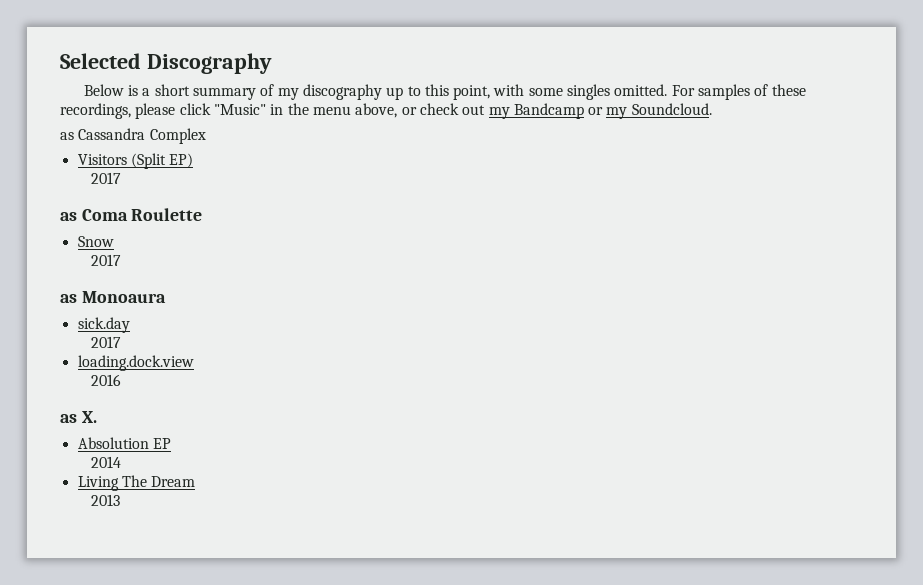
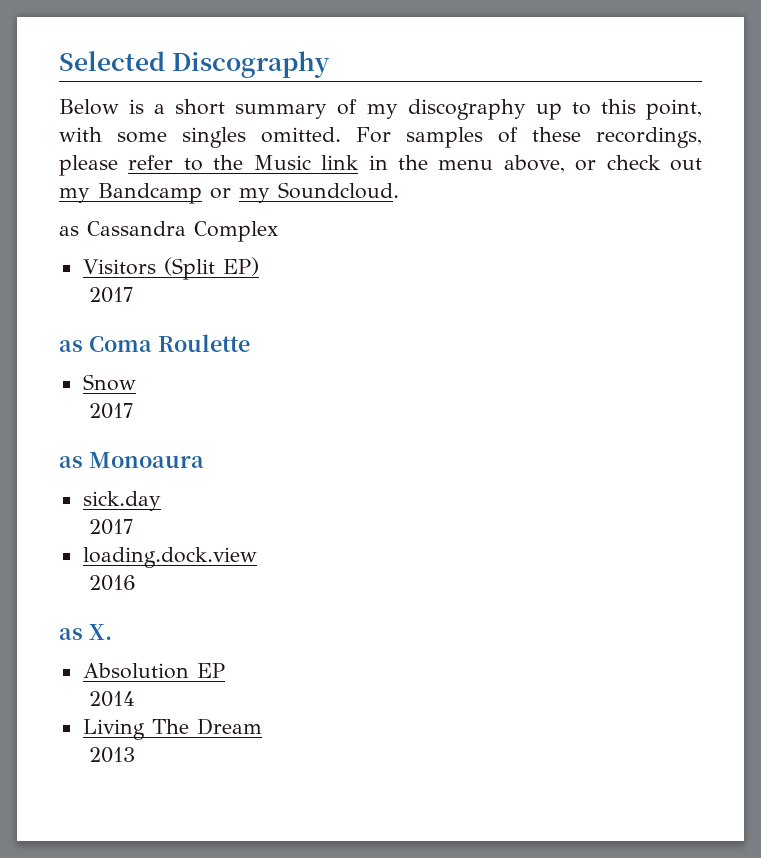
- For samples of these recordings, please click "Music" in the menu above, or check out my Bandcamp or my Soundcloud.
+ For samples of these recordings, please refer to the Music link in the menu above, or check out my Bandcamp or my Soundcloud.

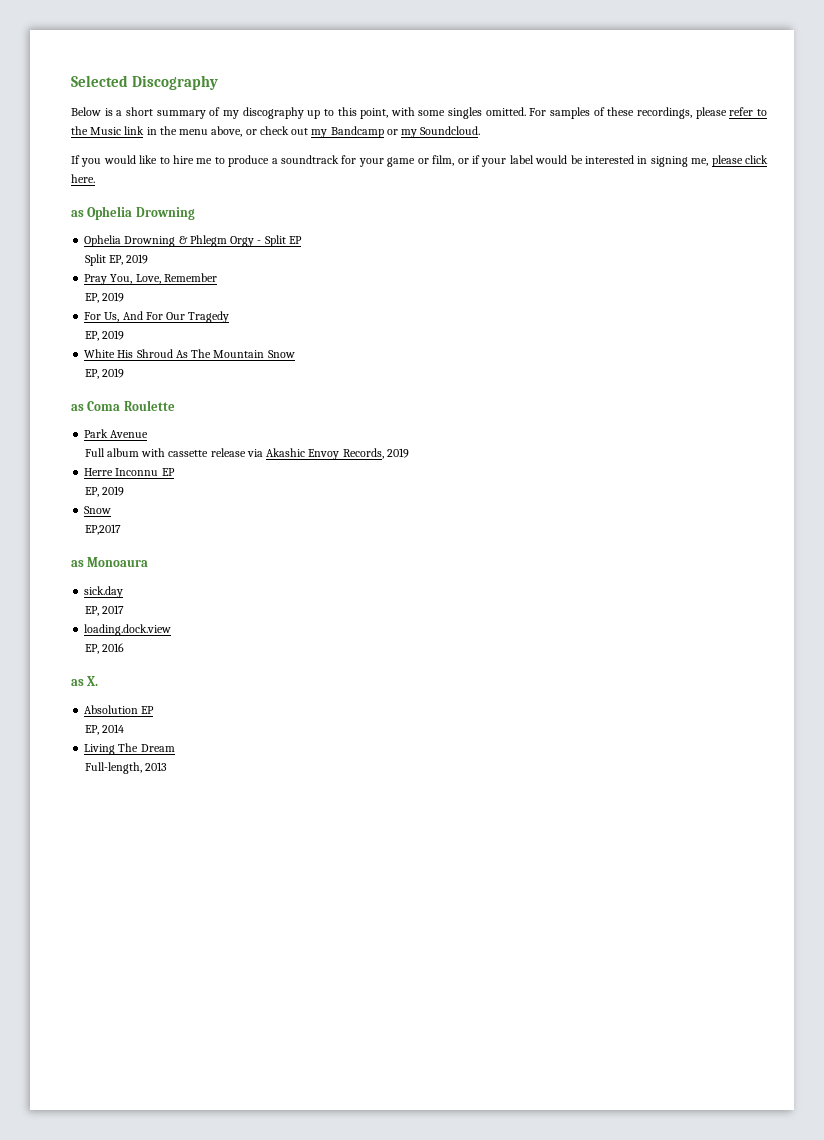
- as Cassandra Complex
- Visitors (Split EP)
- 2017
+ If you would like to hire me to produce a soundtrack for your game or film, or if your label would be interested in signing me, please click here.
+ as Ophelia Drowning
+ Ophelia Drowning & Phlegm Orgy - Split EP
+ Split EP, 2019
+ Pray You, Love, Remember
+ EP, 2019
+ For Us, And For Our Tragedy
+ EP, 2019
+ White His Shroud As The Mountain Snow
+ EP, 2019
  as Coma Roulette
+ Park Avenue
+ Full album with cassette release via Akashic Envoy Records, 2019
+ Herre Inconnu EP
+ EP, 2019
  Snow
- 2017
+ EP,2017
  sick.day
- 2017
+ EP, 2017
- 2016
+ EP, 2016
- 2014
+ EP, 2014
- 2013
+ Full-length, 2013

